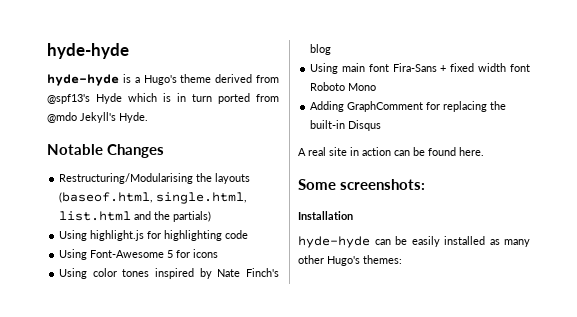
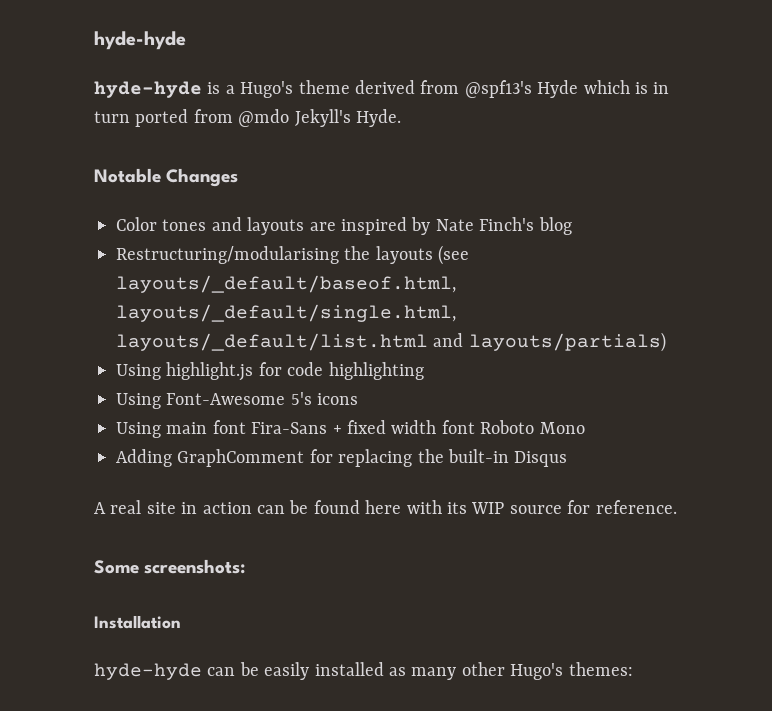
- Restructuring/Modularising the layouts (baseof.html, single.html, list.html and the partials)
- Using highlight.js for highlighting code
- Using Font-Awesome 5 for icons
- Using color tones inspired by Nate Finch's blog
+ Color tones and layouts are inspired by Nate Finch's blog
+ Restructuring/modularising the layouts (see layouts/_default/baseof.html, layouts/_default/single.html, layouts/_default/list.html and layouts/partials)
+ Using highlight.js for code highlighting
+ Using Font-Awesome 5's icons
- A real site in action can be found here.
+ A real site in action can be found here with its WIP source for reference.

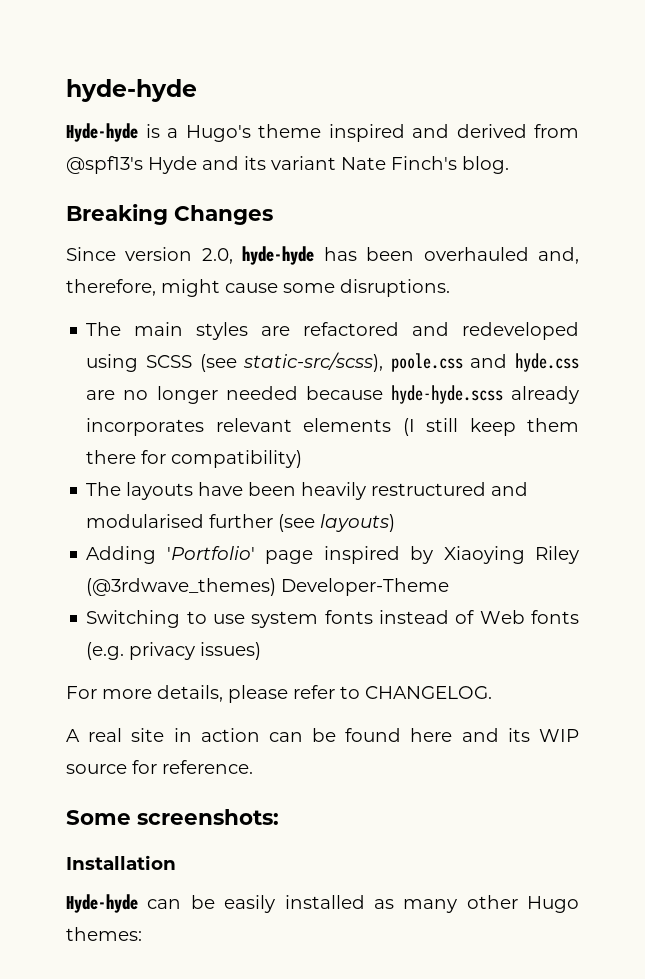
- hyde-hyde is a Hugo's theme derived from @spf13's Hyde which is in turn ported from @mdo Jekyll's Hyde.
- Notable Changes
- Color tones and layouts are inspired by Nate Finch's blog
- Restructuring/modularising the layouts (see layouts/_default/baseof.html, layouts/_default/single.html, layouts/_default/list.html and layouts/partials)
- Using highlight.js for code highlighting
- Using Font-Awesome 5's icons
- Using main font Fira-Sans + fixed width font Roboto Mono
- Adding GraphComment for replacing the built-in Disqus
+ Hyde-hyde is a Hugo's theme inspired and derived from @spf13's Hyde and its variant Nate Finch's blog.
+ Breaking Changes
+ Since version 2.0, hyde-hyde has been overhauled and, therefore, might cause some disruptions.
+ The main styles are refactored and redeveloped using SCSS (see static-src/scss), poole.css and hyde.css are no longer needed because hyde-hyde.scss already incorporates relevant elements (I still keep them there for compatibility)
+ The layouts have been heavily restructured and modularised further (see layouts)
+ Adding 'Portfolio' page inspired by Xiaoying Riley (@3rdwave_themes) Developer-Theme
+ Switching to use system fonts instead of Web fonts (e.g. privacy issues)
+ For more details, please refer to CHANGELOG.
- A real site in action can be found here with its WIP source for reference.
+ A real site in action can be found here and its WIP source for reference.
- hyde-hyde can be easily installed as many other Hugo's themes:
+ Hyde-hyde can be easily installed as many other Hugo themes:

